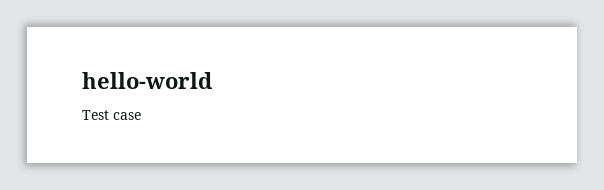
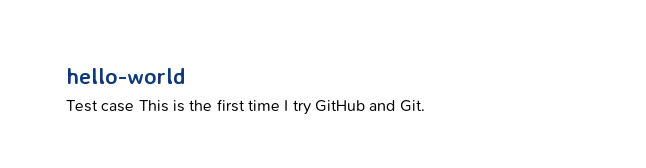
- Test case
+ Test case This is the first time I try GitHub and Git.

